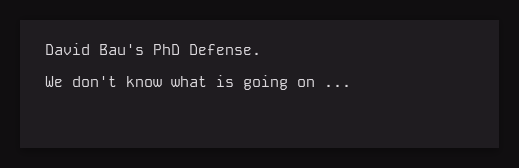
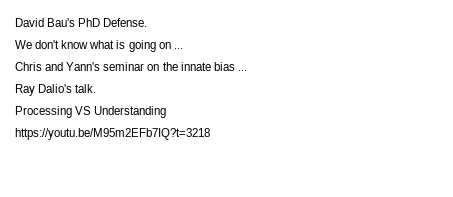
+ Chris and Yann's seminar on the innate bias ...
+ Ray Dalio's talk.
+ Processing VS Understanding
+ https://youtu.be/M95m2EFb7IQ?t=3218

